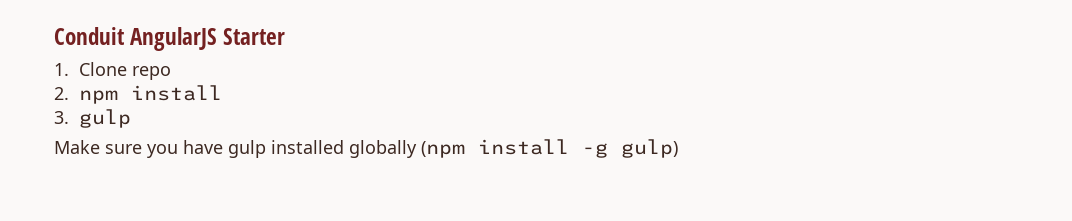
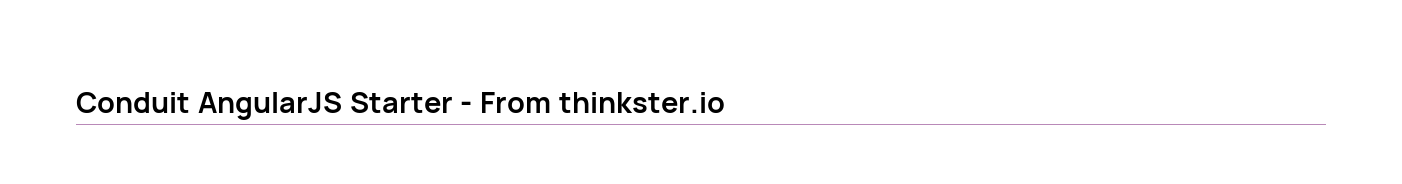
- Conduit AngularJS Starter
- 1. Clone repo
- 2. npm install
- 3. gulp
- Make sure you have gulp installed globally (npm install -g gulp)
+ Conduit AngularJS Starter - From thinkster.io

